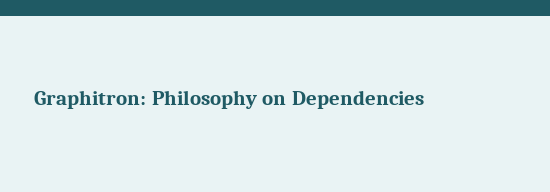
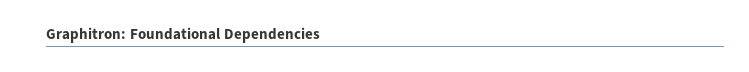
- Graphitron: Philosophy on Dependencies
+ Graphitron: Foundational Dependencies

